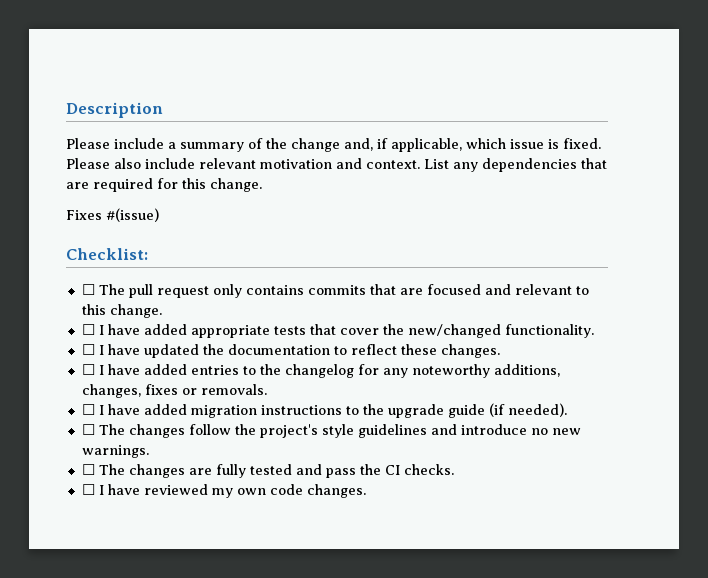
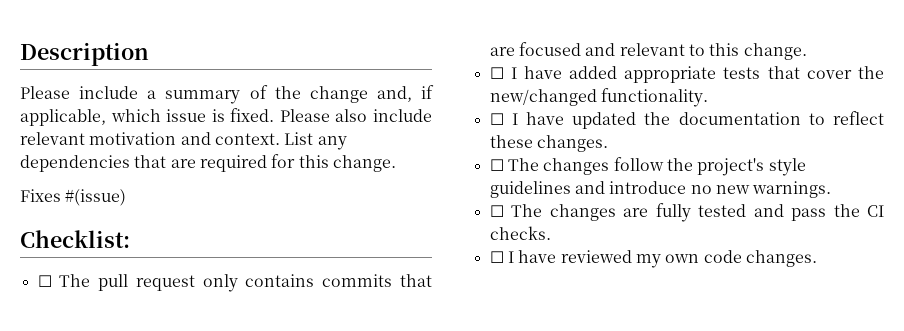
- ☐ I have added entries to the changelog for any noteworthy additions, changes, fixes or removals.
- ☐ I have added migration instructions to the upgrade guide (if needed).

